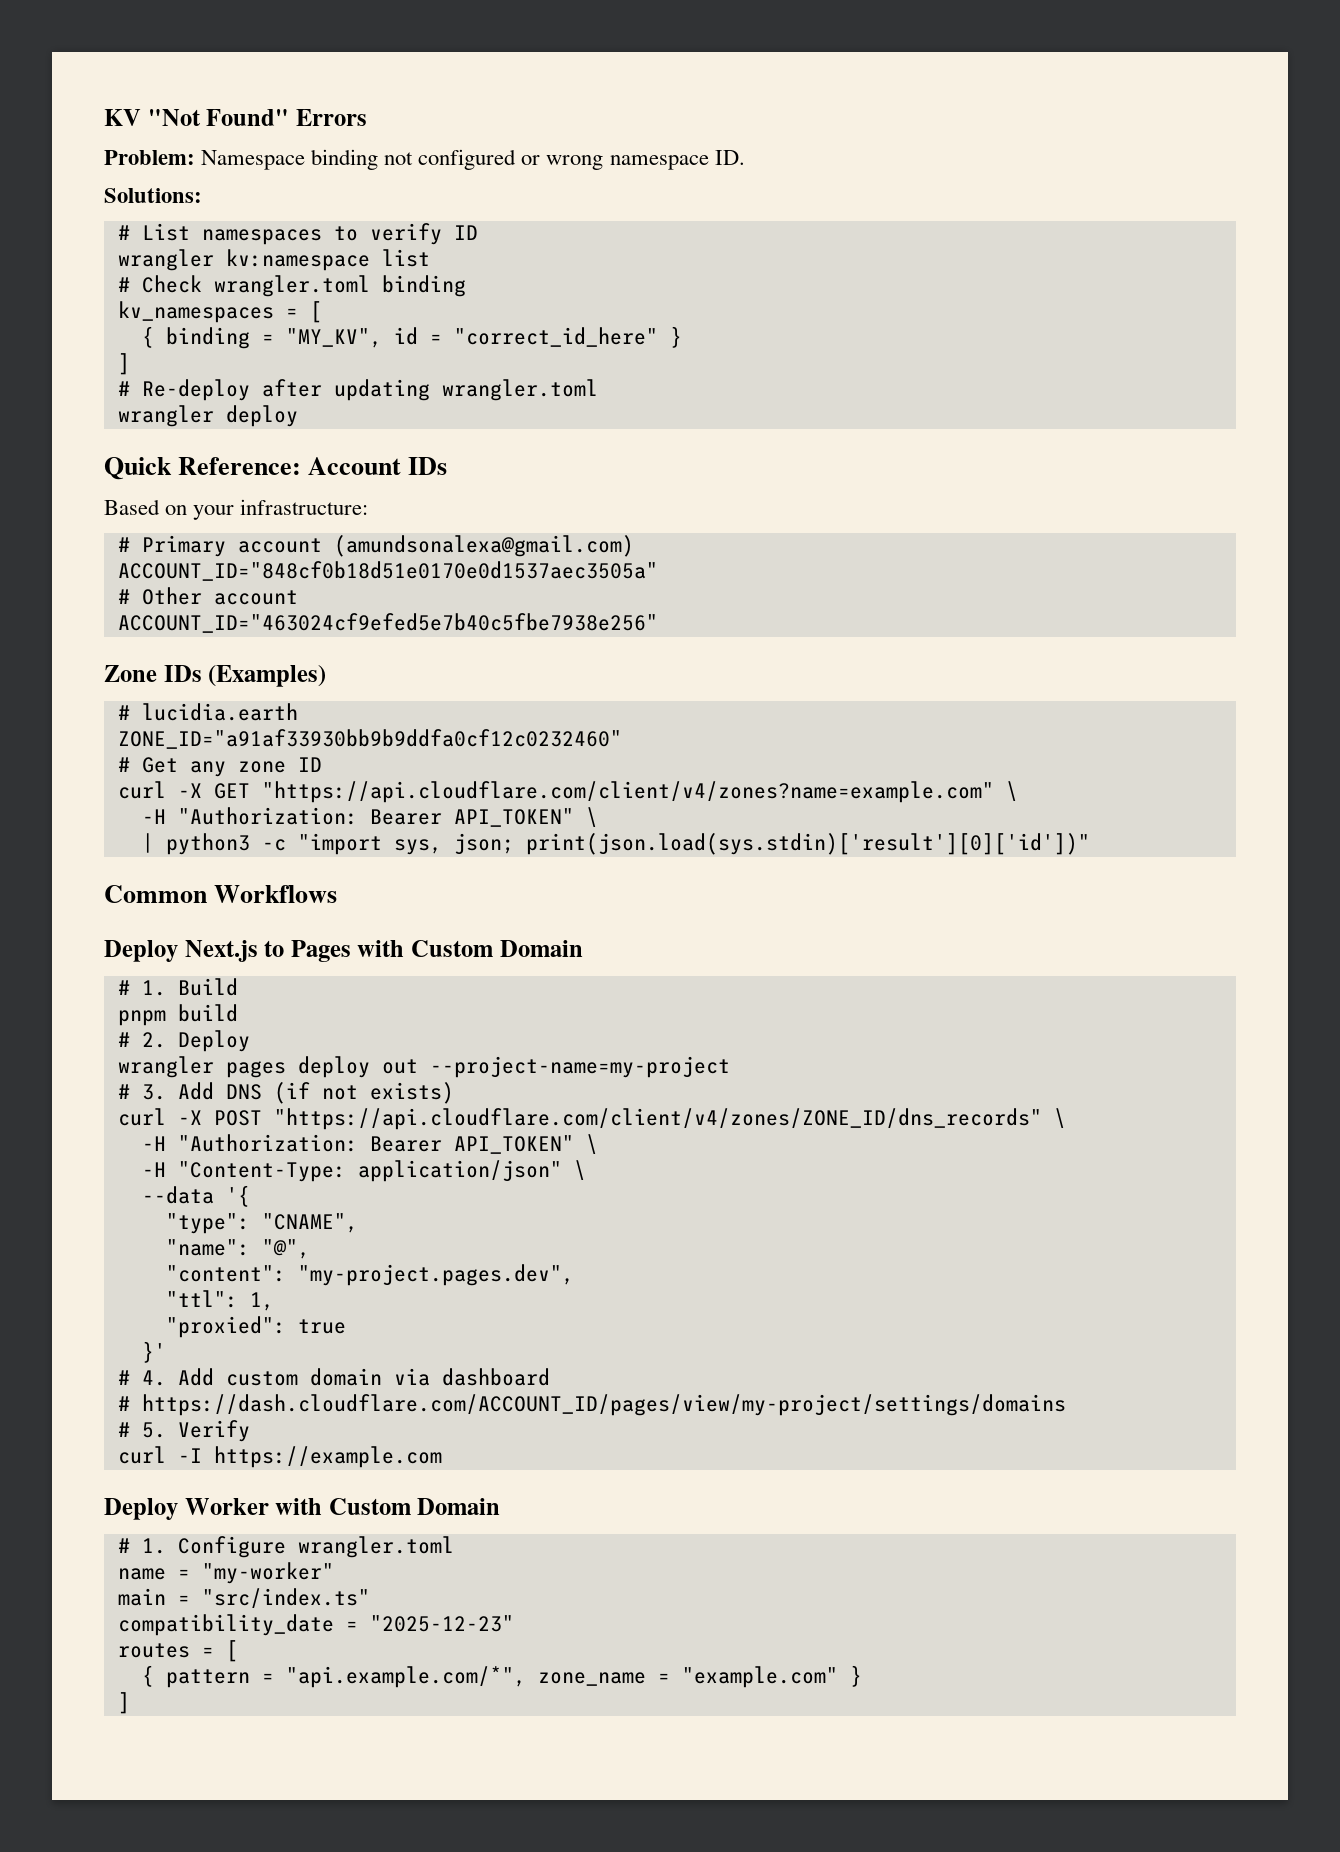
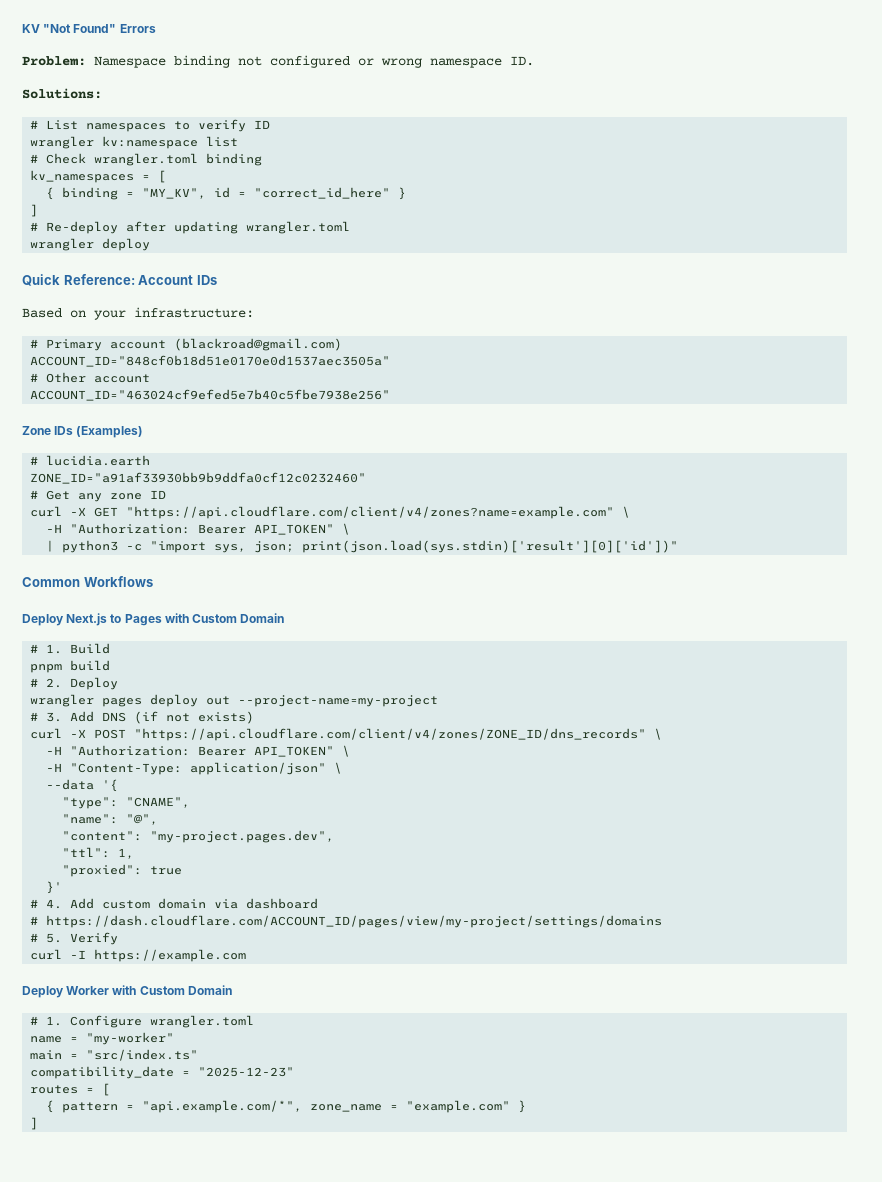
- # Primary account (amundsonalexa@gmail.com)
+ # Primary account (blackroad@gmail.com)

